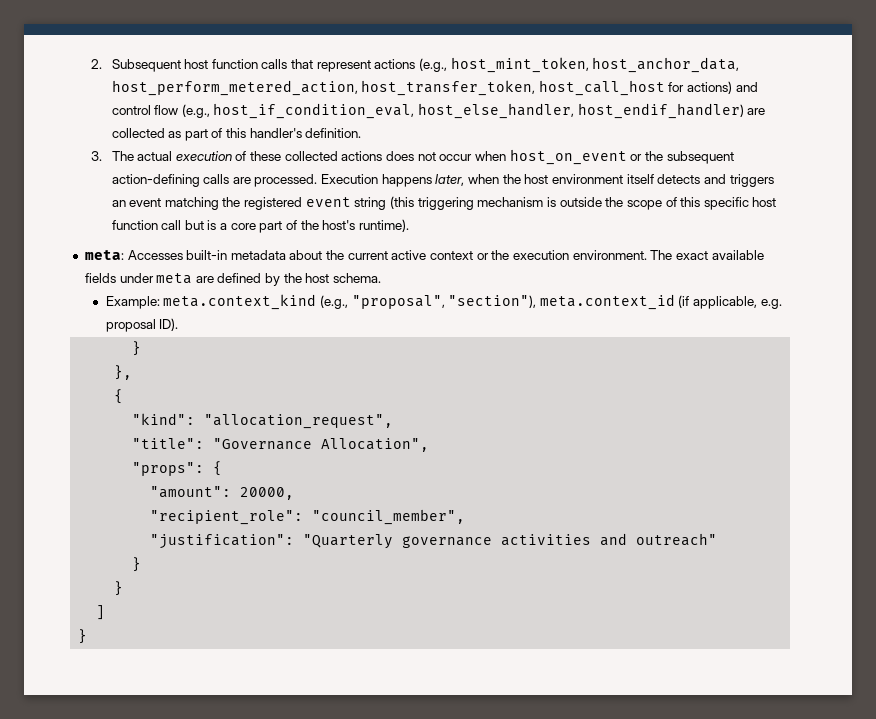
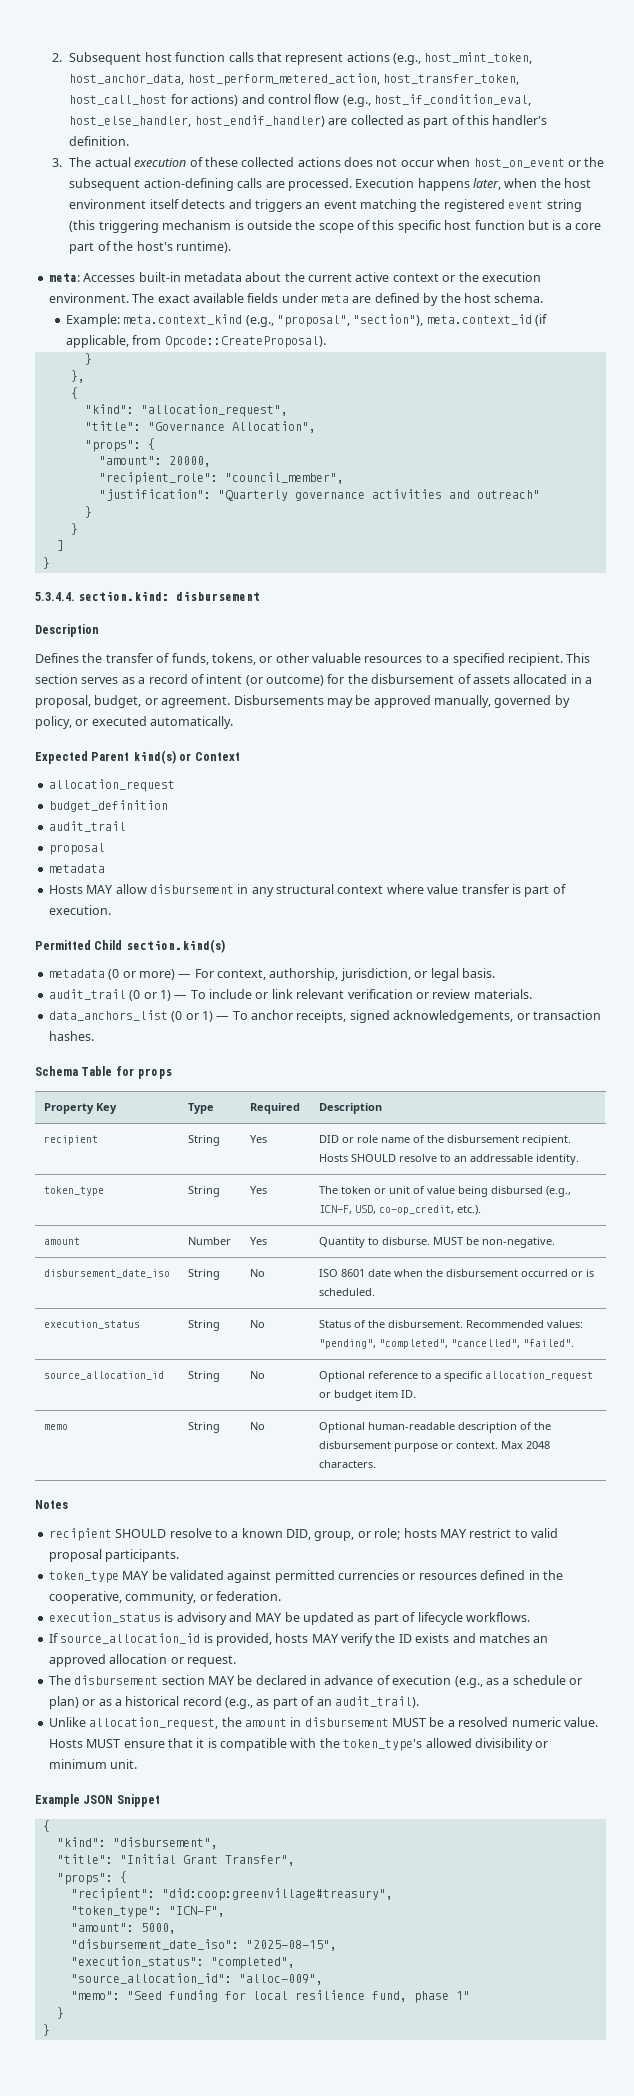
- Execution happens later, when the host environment itself detects and triggers an event matching the registered event string (this triggering mechanism is outside the scope of this specific host function call but is a core part of the host's runtime).
+ Execution happens later, when the host environment itself detects and triggers an event matching the registered event string (this triggering mechanism is outside the scope of this specific host function but is a core part of the host's runtime).
- Example: meta.context_kind (e.g., "proposal", "section"), meta.context_id (if applicable, e.g. proposal ID).
+ Example: meta.context_kind (e.g., "proposal", "section"), meta.context_id (if applicable, from Opcode::CreateProposal).
+ 5.3.4.4. section.kind: disbursement
+ Description
+ Defines the transfer of funds, tokens, or other valuable resources to a specified recipient. This section serves as a record of intent (or outcome) for the disbursement of assets allocated in a proposal, budget, or agreement. Disbursements may be approved manually, governed by policy, or executed automatically.
+ Expected Parent kind(s) or Context
+ allocation_request
+ budget_definition
+ audit_trail
+ proposal
+ metadata
+ Hosts MAY allow disbursement in any structural context where value transfer is part of execution.
+ Permitted Child section.kind(s)
+ metadata (0 or more) — For context, authorship, jurisdiction, or legal basis.
+ audit_trail (0 or 1) — To include or link relevant verification or review materials.
+ data_anchors_list (0 or 1) — To anchor receipts, signed acknowledgements, or transaction hashes.
+ Schema Table for props
+ Property Key | Type | Required | Description
+ recipient | String | Yes | DID or role name of the disbursement recipient. Hosts SHOULD resolve to an addressable identity.
+ token_type | String | Yes | The token or unit of value being disbursed (e.g., ICN-F, USD, co-op_credit, etc.).
+ amount | Number | Yes | Quantity to disburse. MUST be non-negative.
+ disbursement_date_iso | String | No | ISO 8601 date when the disbursement occurred or is scheduled.
+ execution_status | String | No | Status of the disbursement. Recommended values: "pending", "completed", "cancelled", "failed".
+ source_allocation_id | String | No | Optional reference to a specific allocation_request or budget item ID.
+ memo | String | No | Optional human-readable description of the disbursement purpose or context. Max 2048 characters.
+ Notes
+ recipient SHOULD resolve to a known DID, group, or role; hosts MAY restrict to valid proposal participants.
+ token_type MAY be validated against permitted currencies or resources defined in the cooperative, community, or federation.
+ execution_status is advisory and MAY be updated as part of lifecycle workflows.
+ If source_allocation_id is provided, hosts MAY verify the ID exists and matches an approved allocation or request.
+ The disbursement section MAY be declared in advance of execution (e.g., as a schedule or plan) or as a historical record (e.g., as part of an audit_trail).
+ Unlike allocation_request, the amount in disbursement MUST be a resolved numeric value. Hosts MUST ensure that it is compatible with the token_type's allowed divisibility or minimum unit.
+ Example JSON Snippet
+ {
+ "kind": "disbursement",
+ "title": "Initial Grant Transfer",
+ "props": {
+ "recipient": "did:coop:greenvillage#treasury",
+ "token_type": "ICN-F",
+ "amount": 5000,
+ "disbursement_date_iso": "2025-08-15",
+ "execution_status": "completed",
+ "source_allocation_id": "alloc-009",
+ "memo": "Seed funding for local resilience fund, phase 1"
+ }
+ }

